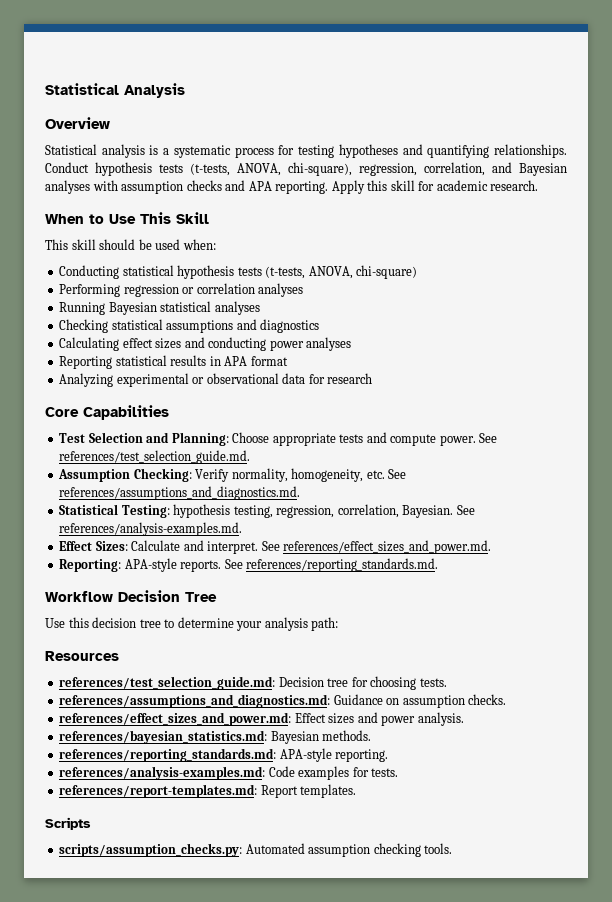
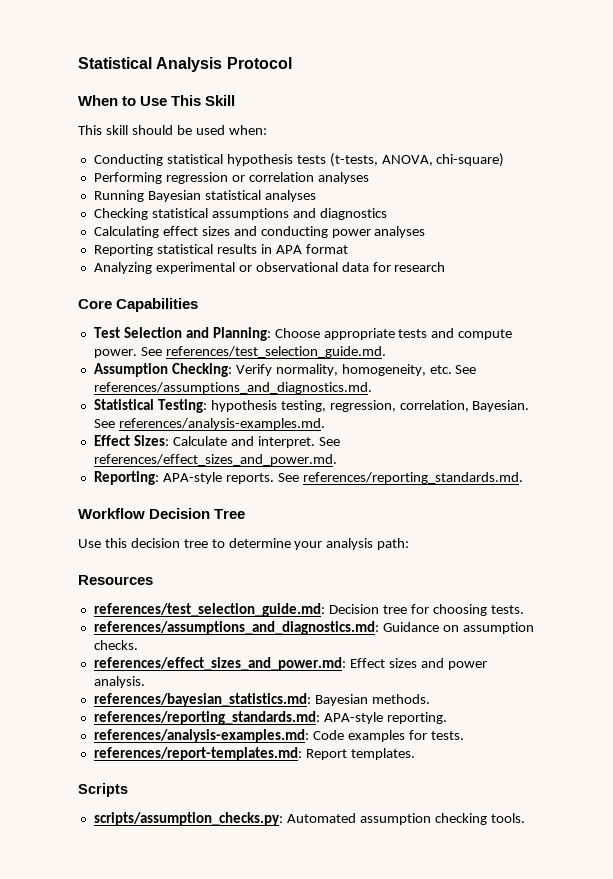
- Statistical Analysis
- Overview
- Statistical analysis is a systematic process for testing hypotheses and quantifying relationships. Conduct hypothesis tests (t-tests, ANOVA, chi-square), regression, correlation, and Bayesian analyses with assumption checks and APA reporting. Apply this skill for academic research.
+ Statistical Analysis Protocol

